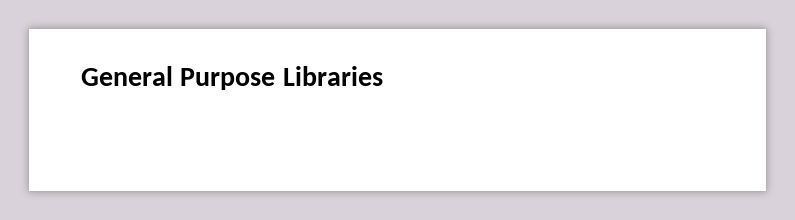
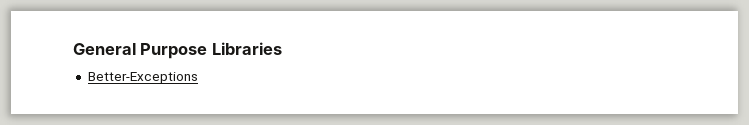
+ Better-Exceptions

